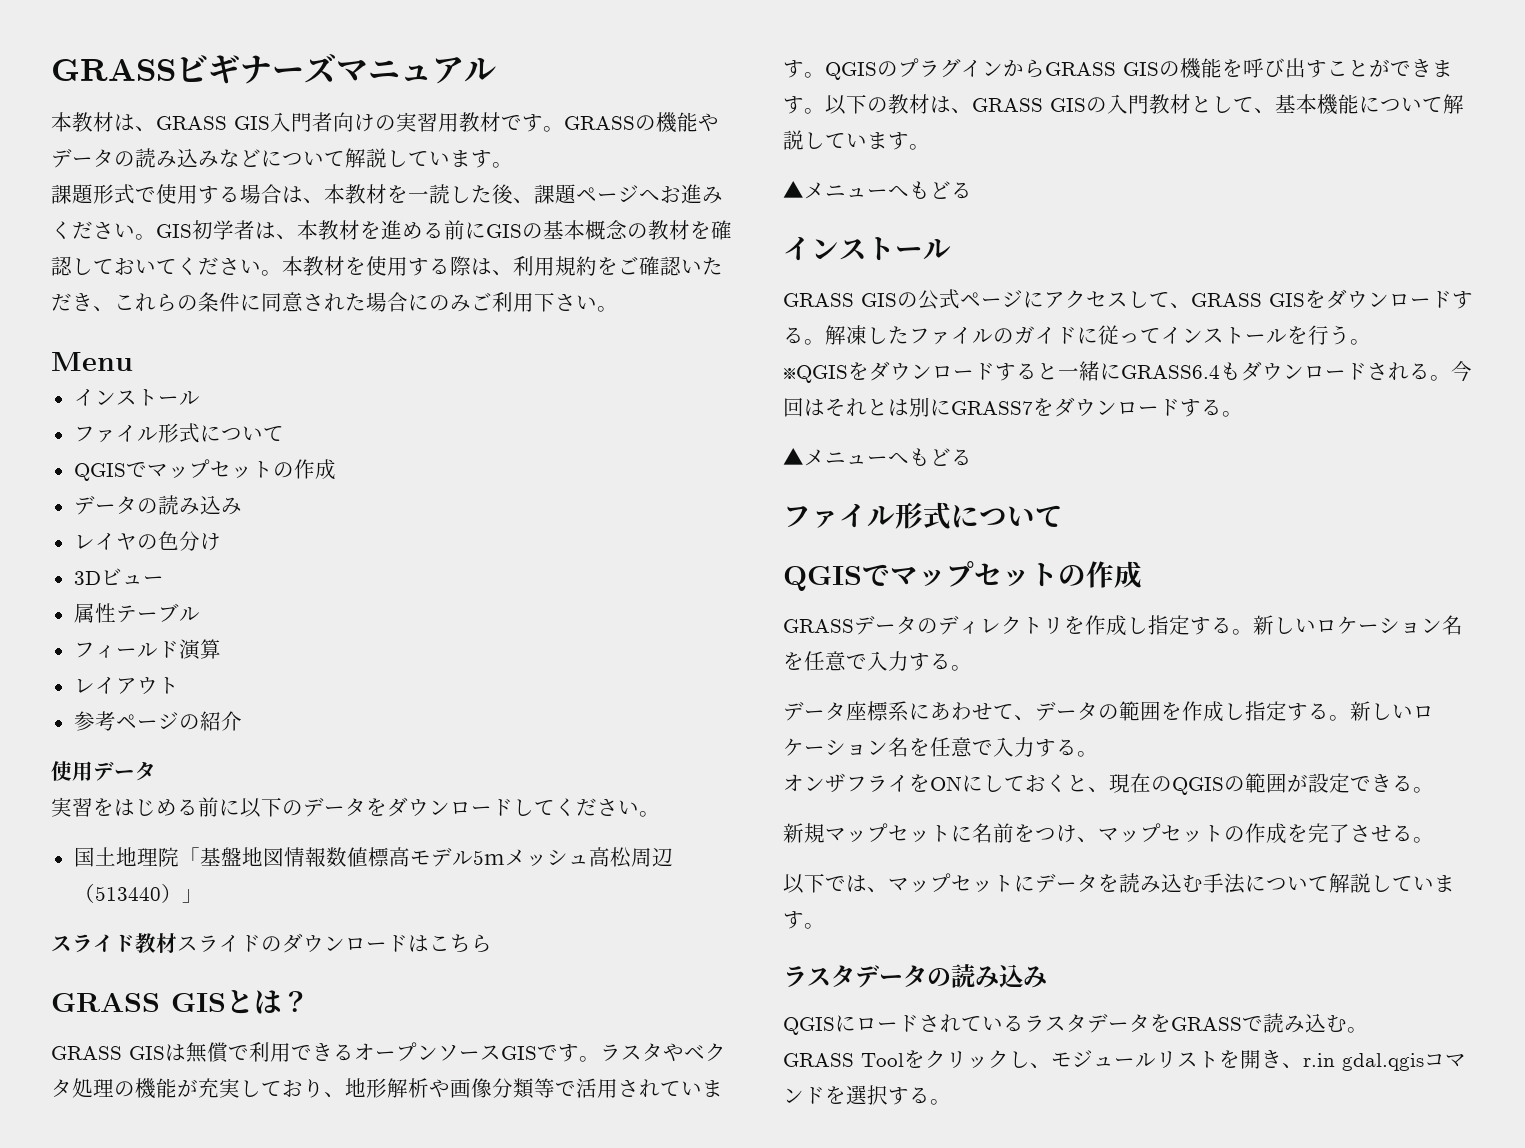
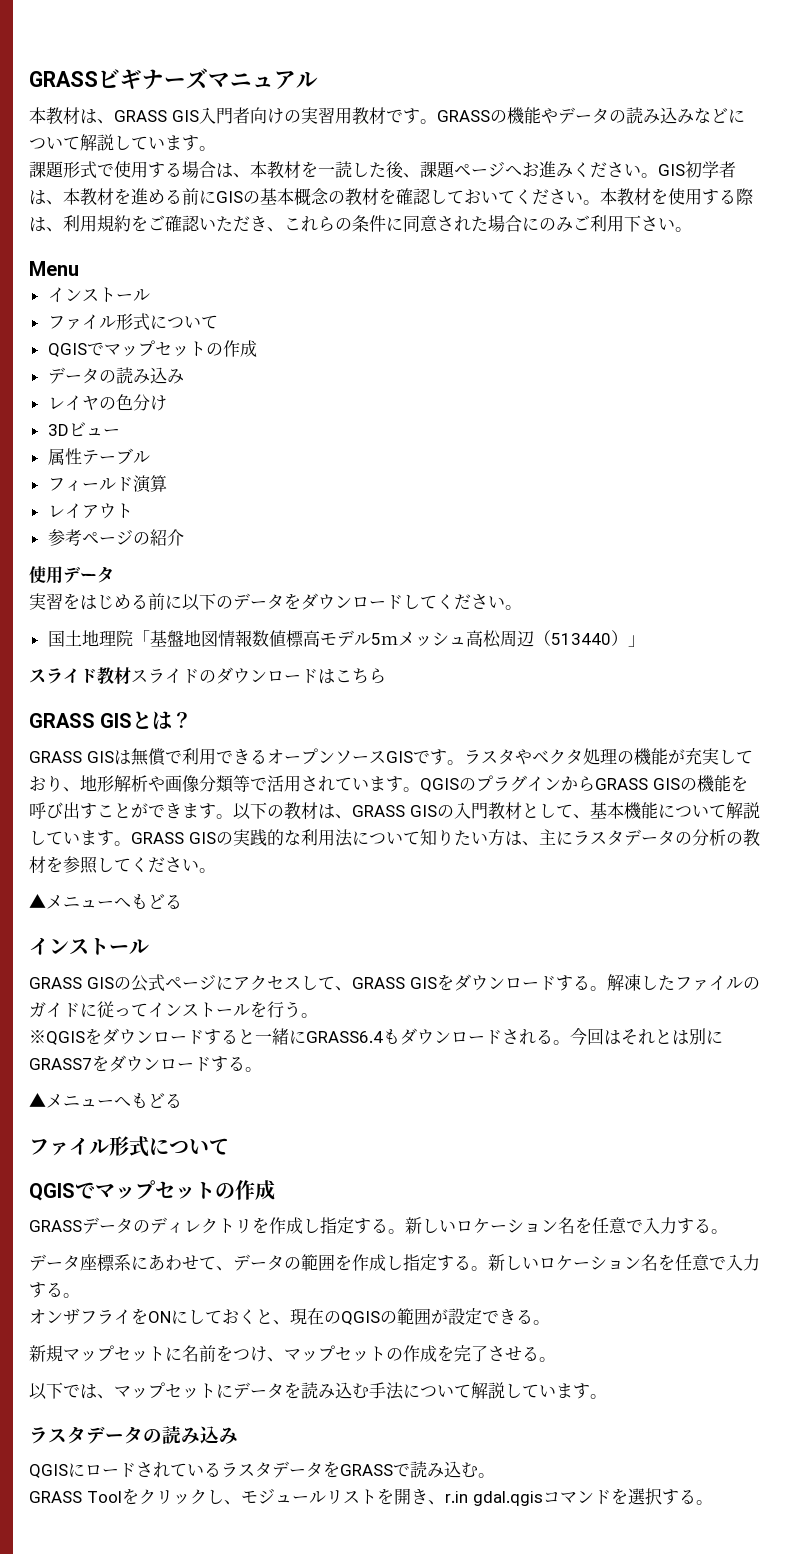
+ GRASS GISの実践的な利用法について知りたい方は、主にラスタデータの分析の教材を参照してください。

